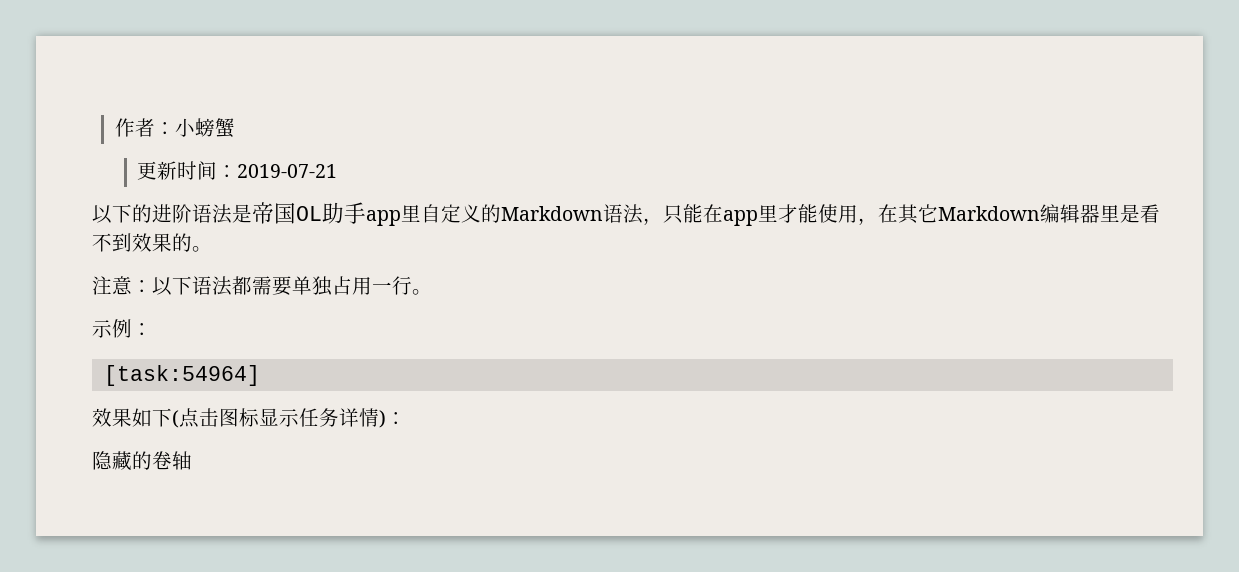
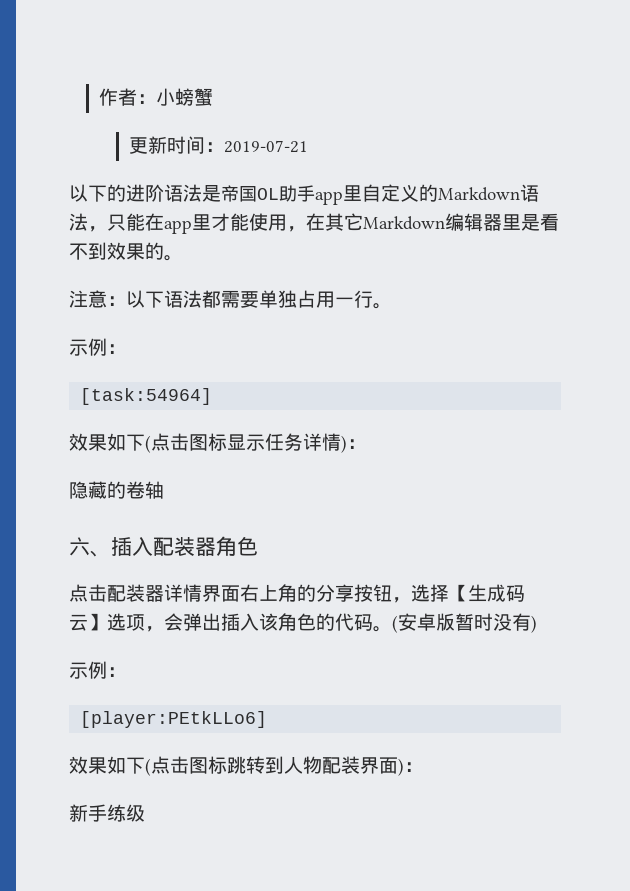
+ 六、插入配装器角色
+ 点击配装器详情界面右上角的分享按钮，选择【生成码云】选项，会弹出插入该角色的代码。(安卓版暂时没有)
+ 示例：
+ [player:PEtkLLo6]
+ 效果如下(点击图标跳转到人物配装界面)：
+ 新手练级

